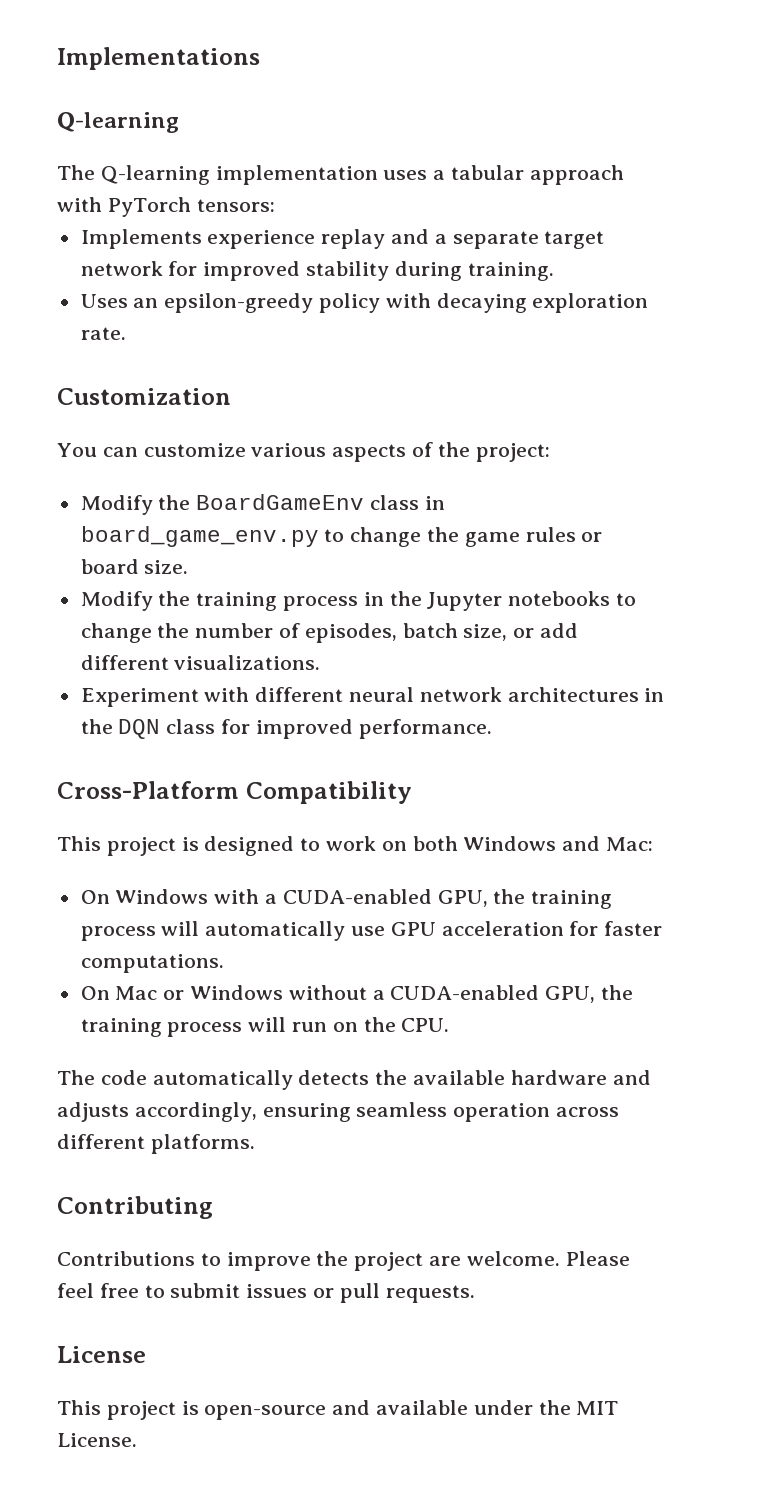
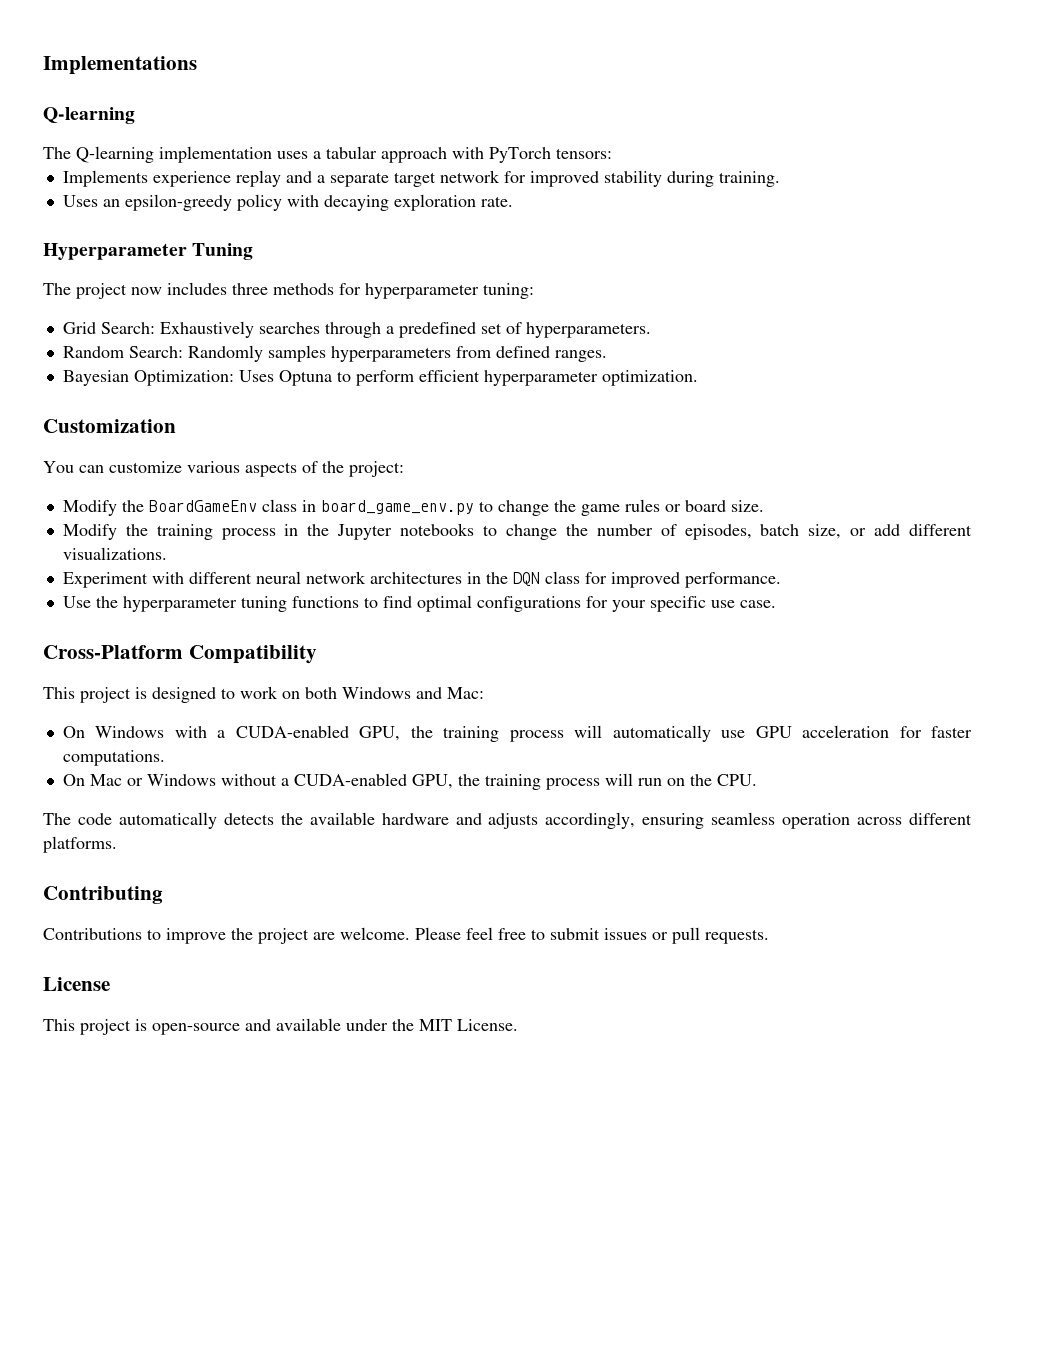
+ Hyperparameter Tuning
+ The project now includes three methods for hyperparameter tuning:
+ Grid Search: Exhaustively searches through a predefined set of hyperparameters.
+ Random Search: Randomly samples hyperparameters from defined ranges.
+ Bayesian Optimization: Uses Optuna to perform efficient hyperparameter optimization.
+ Use the hyperparameter tuning functions to find optimal configurations for your specific use case.

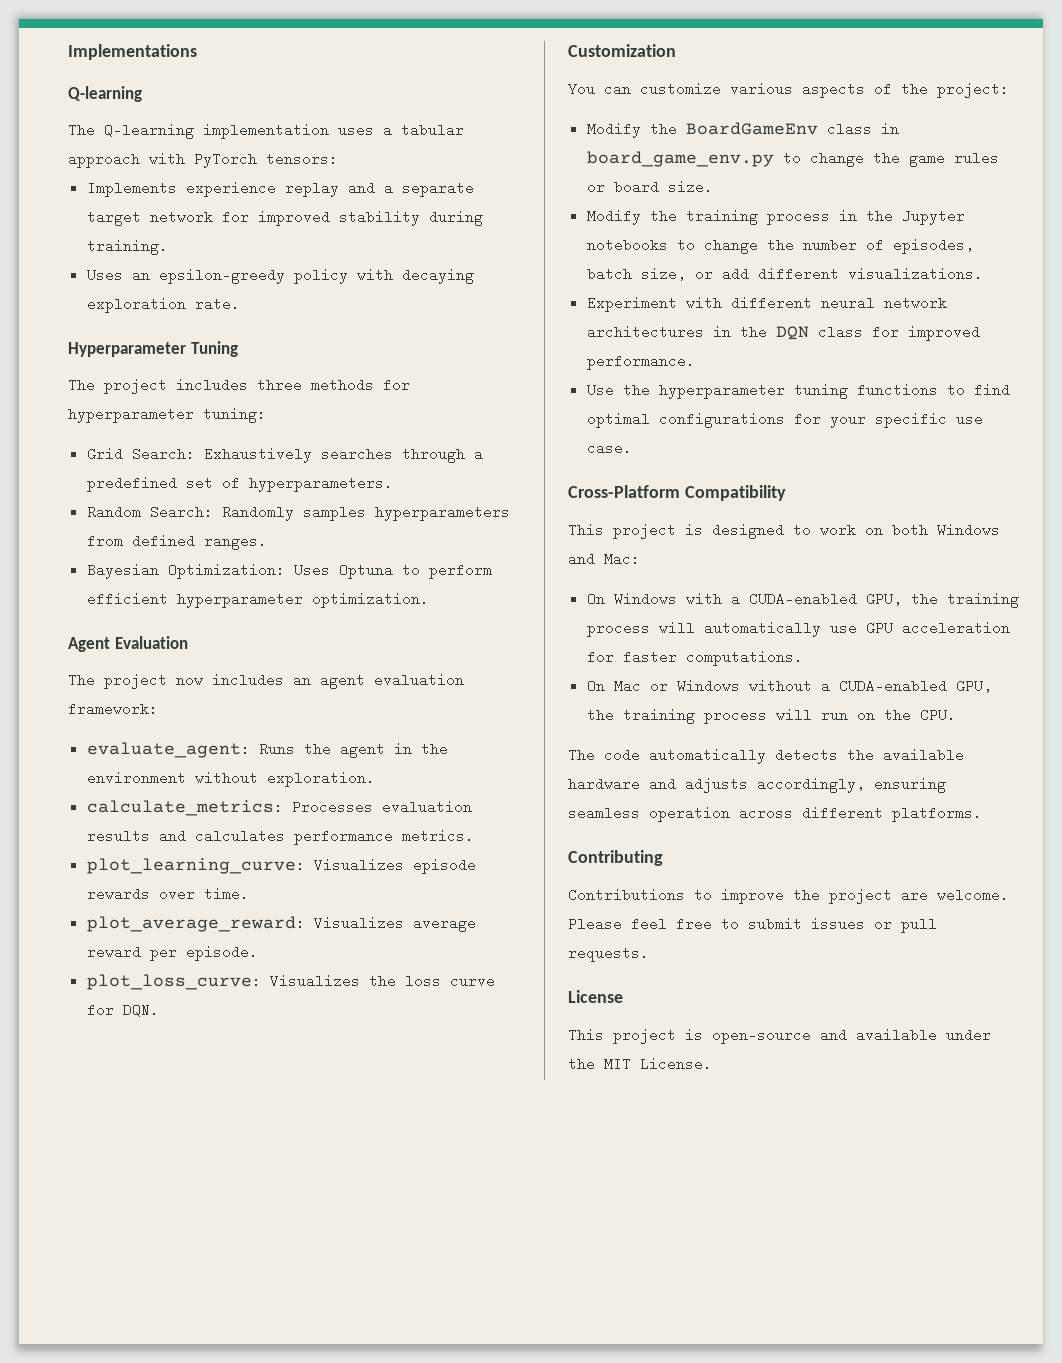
- The project now includes three methods for hyperparameter tuning:
+ The project includes three methods for hyperparameter tuning:
+ Agent Evaluation
+ The project now includes an agent evaluation framework:
+ evaluate_agent: Runs the agent in the environment without exploration.
+ calculate_metrics: Processes evaluation results and calculates performance metrics.
+ plot_learning_curve: Visualizes episode rewards over time.
+ plot_average_reward: Visualizes average reward per episode.
+ plot_loss_curve: Visualizes the loss curve for DQN.

